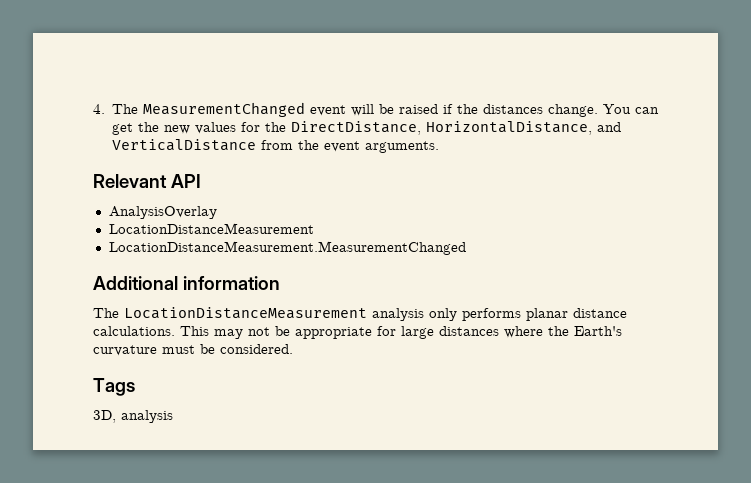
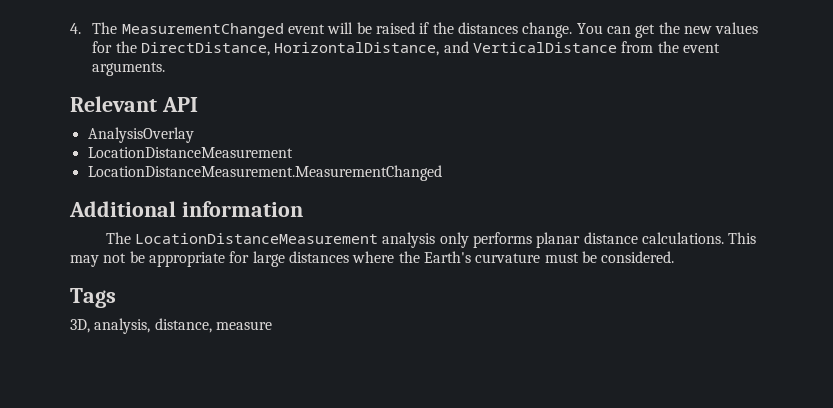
- 3D, analysis
+ 3D, analysis, distance, measure

